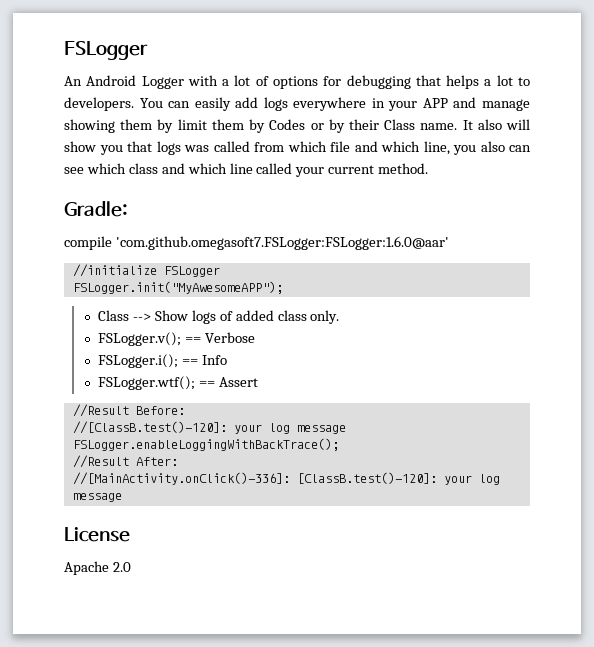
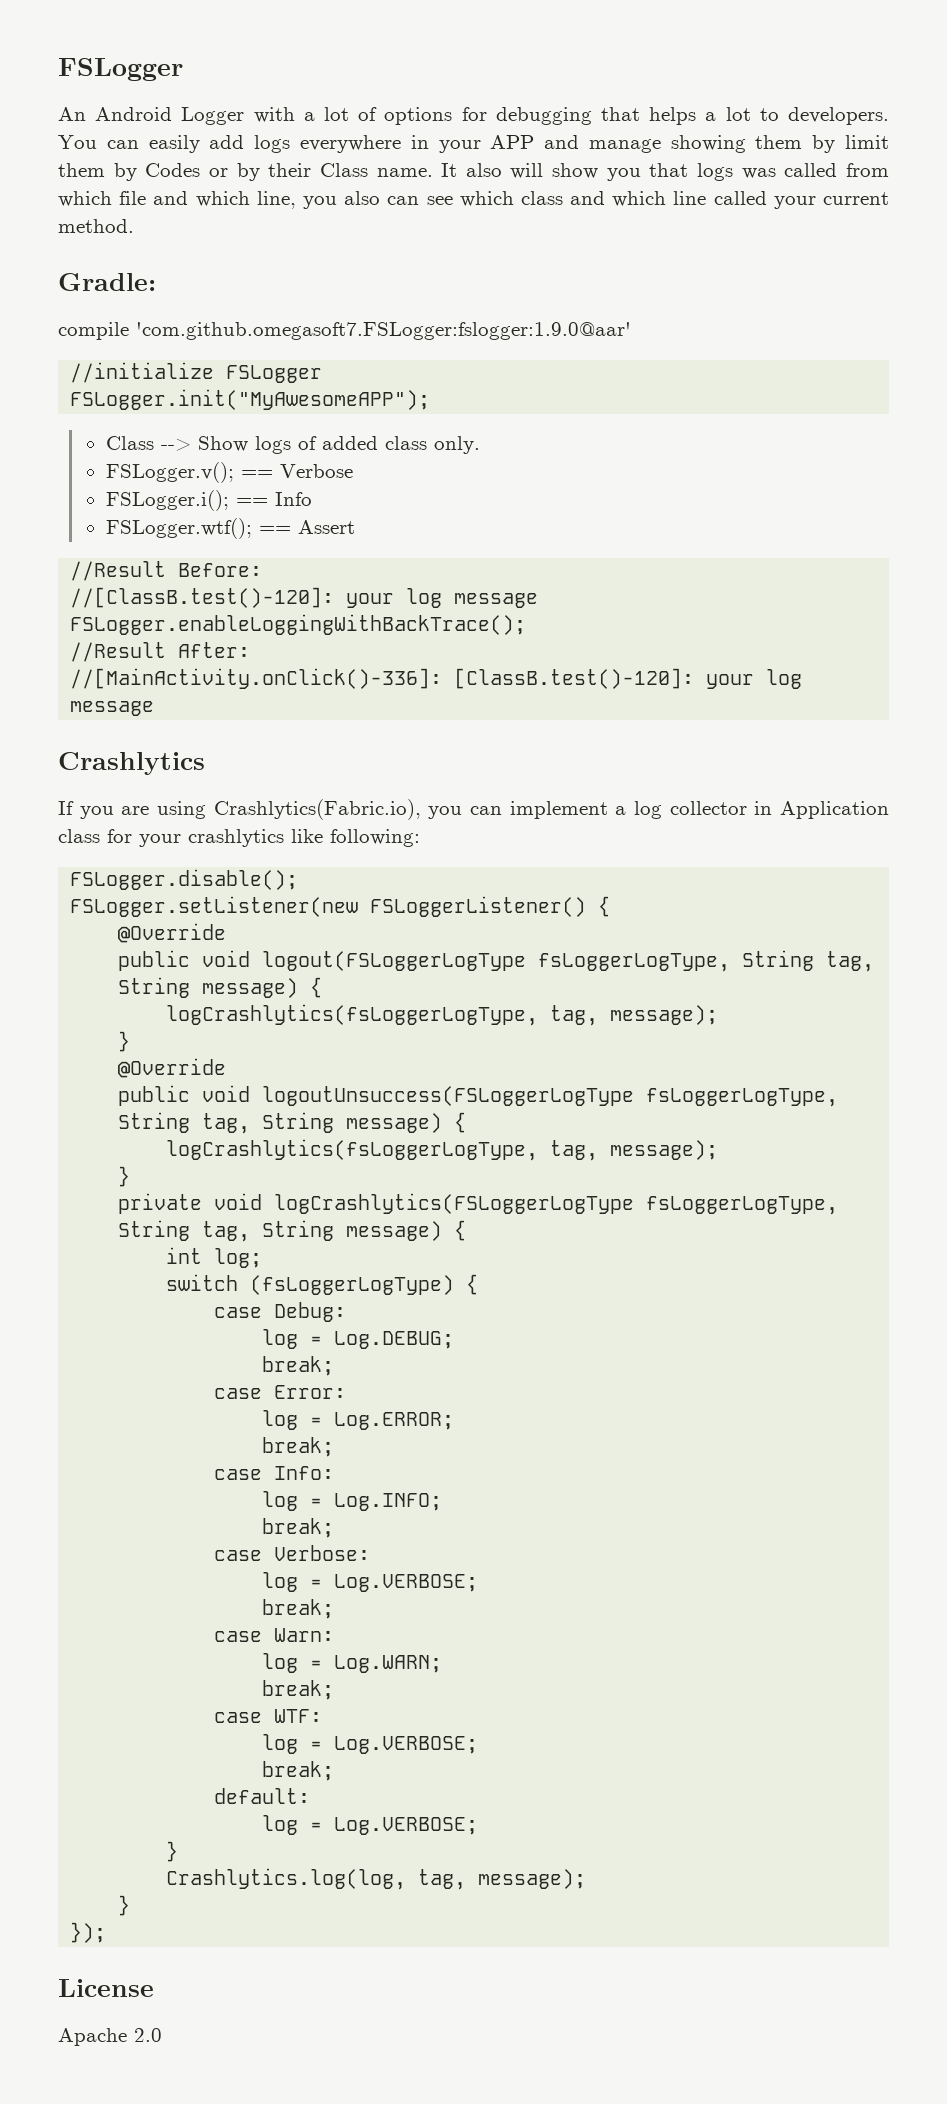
- compile 'com.github.omegasoft7.FSLogger:FSLogger:1.6.0@aar'
+ compile 'com.github.omegasoft7.FSLogger:fslogger:1.9.0@aar'
+ Crashlytics
+ If you are using Crashlytics(Fabric.io), you can implement a log collector in Application class for your crashlytics like following:
+ FSLogger.disable();
+ FSLogger.setListener(new FSLoggerListener() {
+ @Override
+ public void logout(FSLoggerLogType fsLoggerLogType, String tag, String message) {
+ logCrashlytics(fsLoggerLogType, tag, message);
+ }
+ @Override
+ public void logoutUnsuccess(FSLoggerLogType fsLoggerLogType, String tag, String message) {
+ logCrashlytics(fsLoggerLogType, tag, message);
+ }
+ private void logCrashlytics(FSLoggerLogType fsLoggerLogType, String tag, String message) {
+ int log;
+ switch (fsLoggerLogType) {
+ case Debug:
+ log = Log.DEBUG;
+ break;
+ case Error:
+ log = Log.ERROR;
+ break;
+ case Info:
+ log = Log.INFO;
+ break;
+ case Verbose:
+ log = Log.VERBOSE;
+ break;
+ case Warn:
+ log = Log.WARN;
+ break;
+ case WTF:
+ log = Log.VERBOSE;
+ break;
+ default:
+ log = Log.VERBOSE;
+ }
+ Crashlytics.log(log, tag, message);
+ }
+ });

